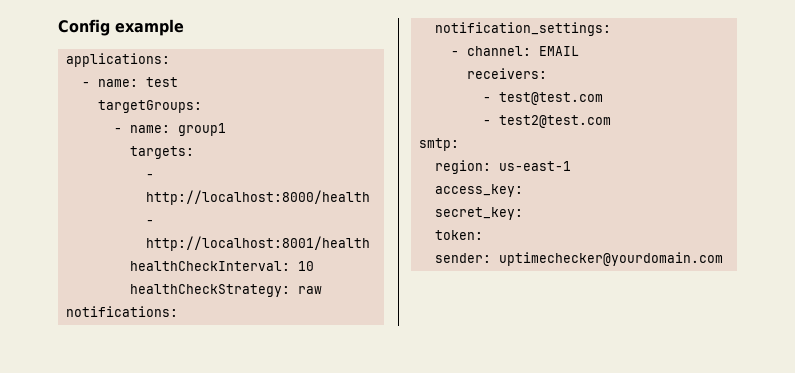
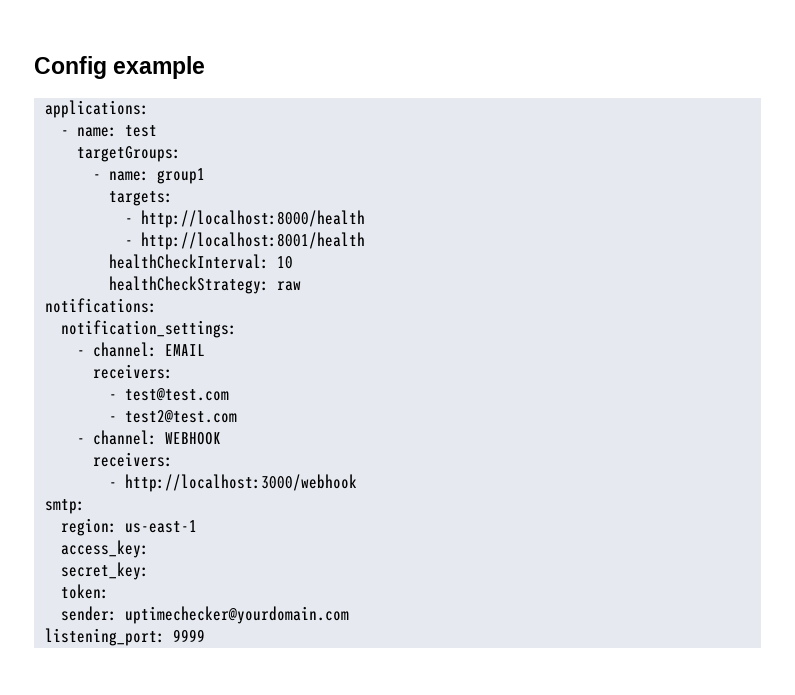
+ - channel: WEBHOOK
+ receivers:
+ - http://localhost:3000/webhook
+ listening_port: 9999

